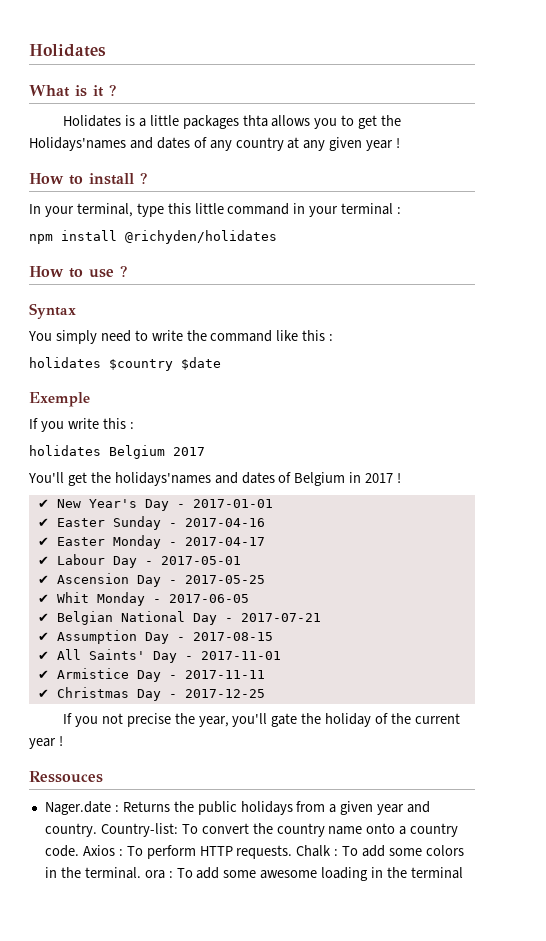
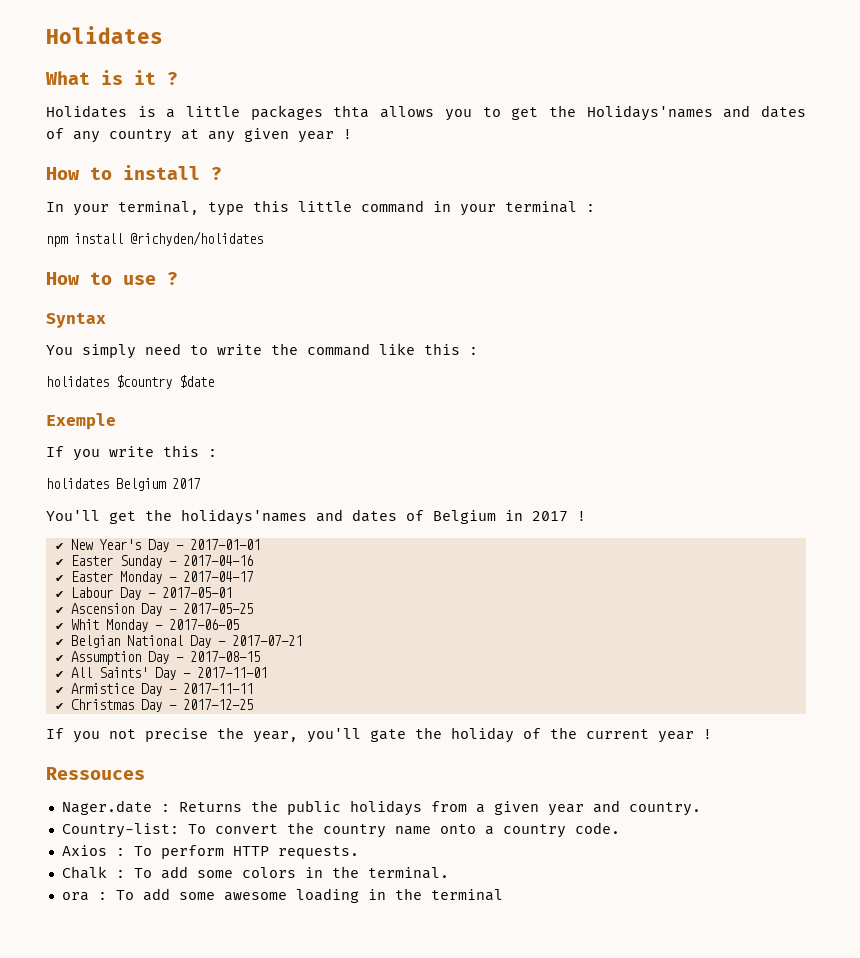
- Nager.date : Returns the public holidays from a given year and country. Country-list: To convert the country name onto a country code. Axios : To perform HTTP requests. Chalk : To add some colors in the terminal. ora : To add some awesome loading in the terminal
+ Nager.date : Returns the public holidays from a given year and country.
+ Country-list: To convert the country name onto a country code.
+ Axios : To perform HTTP requests.
+ Chalk : To add some colors in the terminal.
+ ora : To add some awesome loading in the terminal

